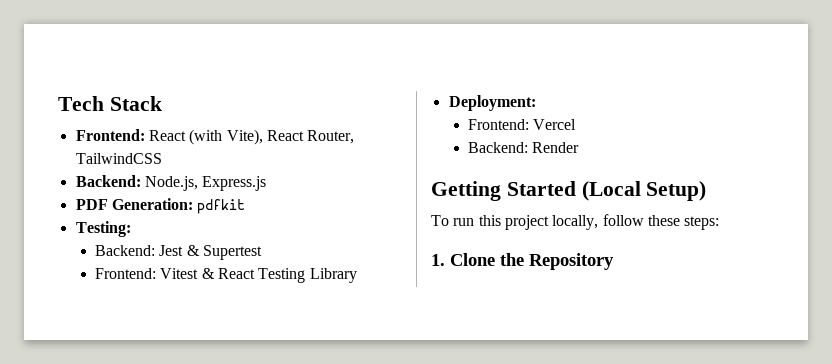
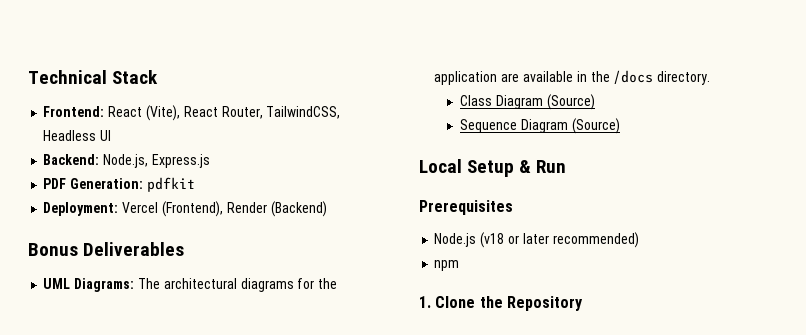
- Tech Stack
+ Technical Stack
- Frontend: React (with Vite), React Router, TailwindCSS
+ Frontend: React (Vite), React Router, TailwindCSS, Headless UI
- Testing:
- Backend: Jest & Supertest
- Frontend: Vitest & React Testing Library
- Deployment:
- Frontend: Vercel
- Backend: Render
- Getting Started (Local Setup)
- To run this project locally, follow these steps:
+ Deployment: Vercel (Frontend), Render (Backend)
+ Bonus Deliverables
+ UML Diagrams: The architectural diagrams for the application are available in the /docs directory.
+ Class Diagram (Source)
+ Sequence Diagram (Source)
+ Local Setup & Run
+ Prerequisites
+ Node.js (v18 or later recommended)
+ npm

